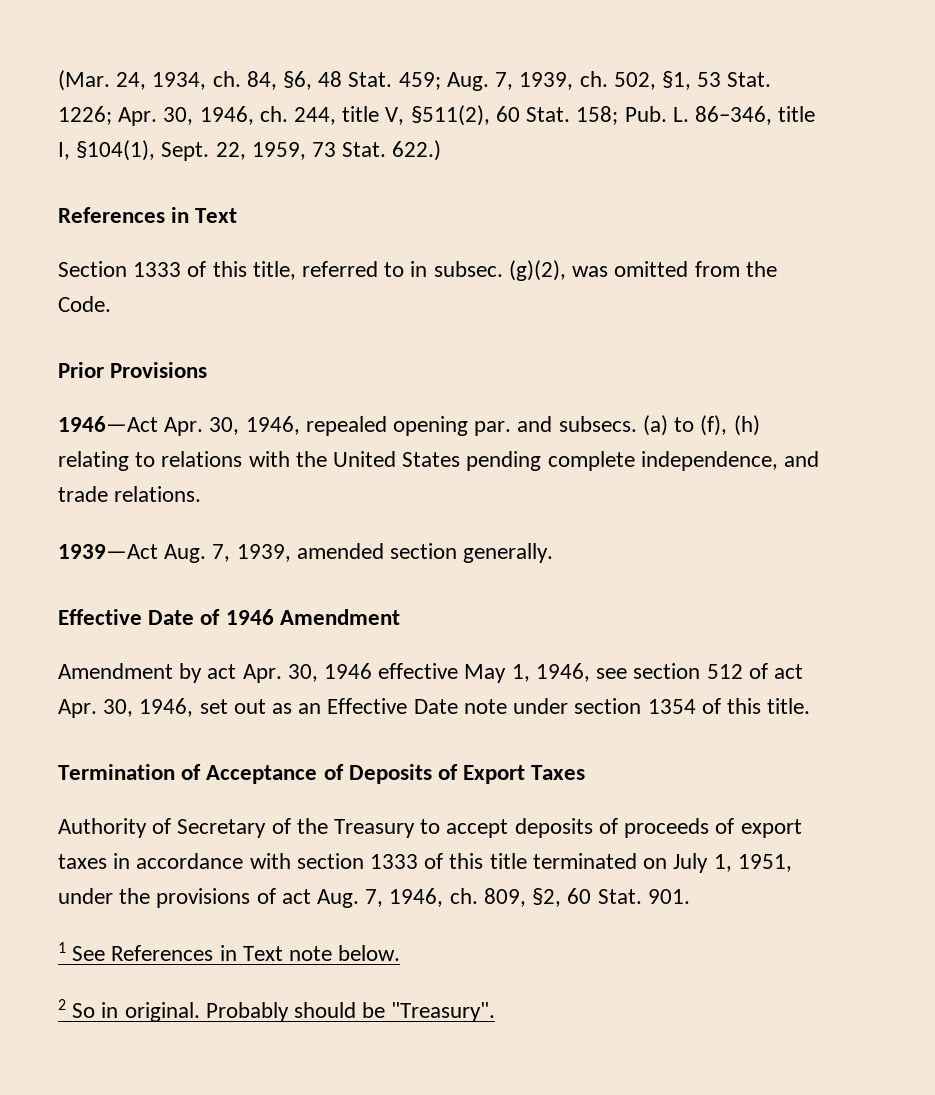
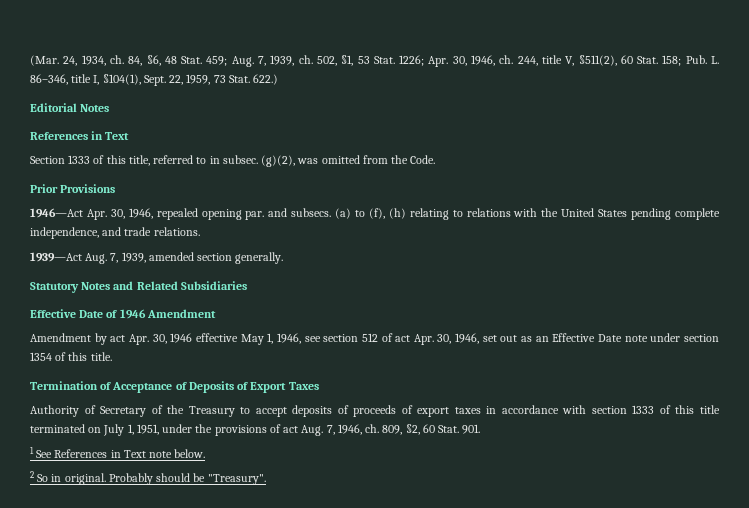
+ Editorial Notes
+ Statutory Notes and Related Subsidiaries

